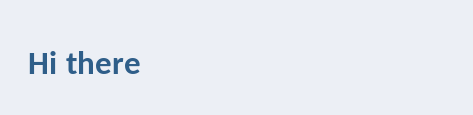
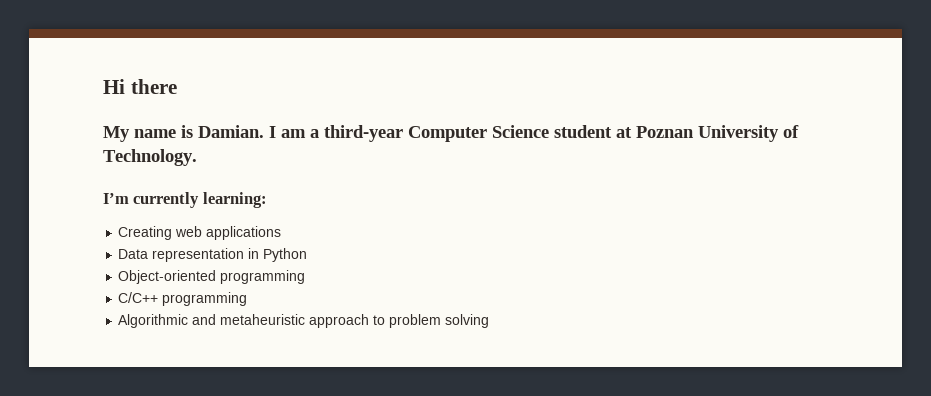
+ My name is Damian. I am a third-year Computer Science student at Poznan University of Technology.
+ I’m currently learning:
+ Creating web applications
+ Data representation in Python
+ Object-oriented programming
+ C/C++ programming
+ Algorithmic and metaheuristic approach to problem solving

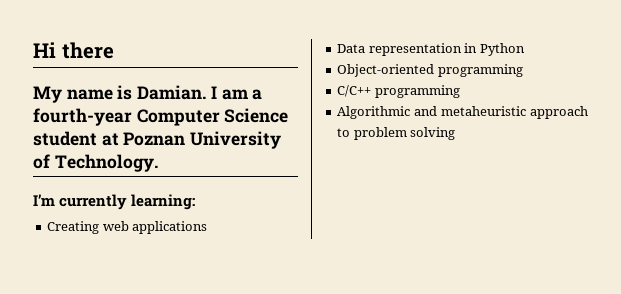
- I am a third-year Computer Science student at Poznan University of Technology.
+ I am a fourth-year Computer Science student at Poznan University of Technology.

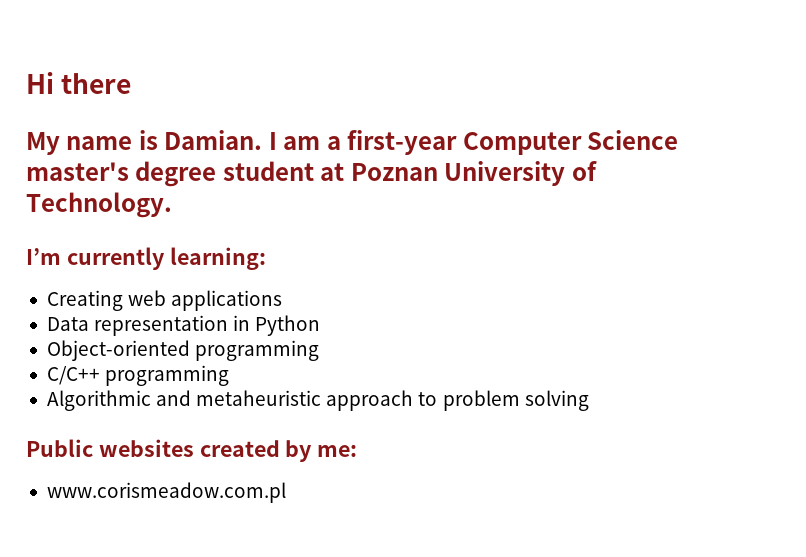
- I am a fourth-year Computer Science student at Poznan University of Technology.
+ I am a first-year Computer Science master's degree student at Poznan University of Technology.
+ Public websites created by me:
+ www.corismeadow.com.pl

